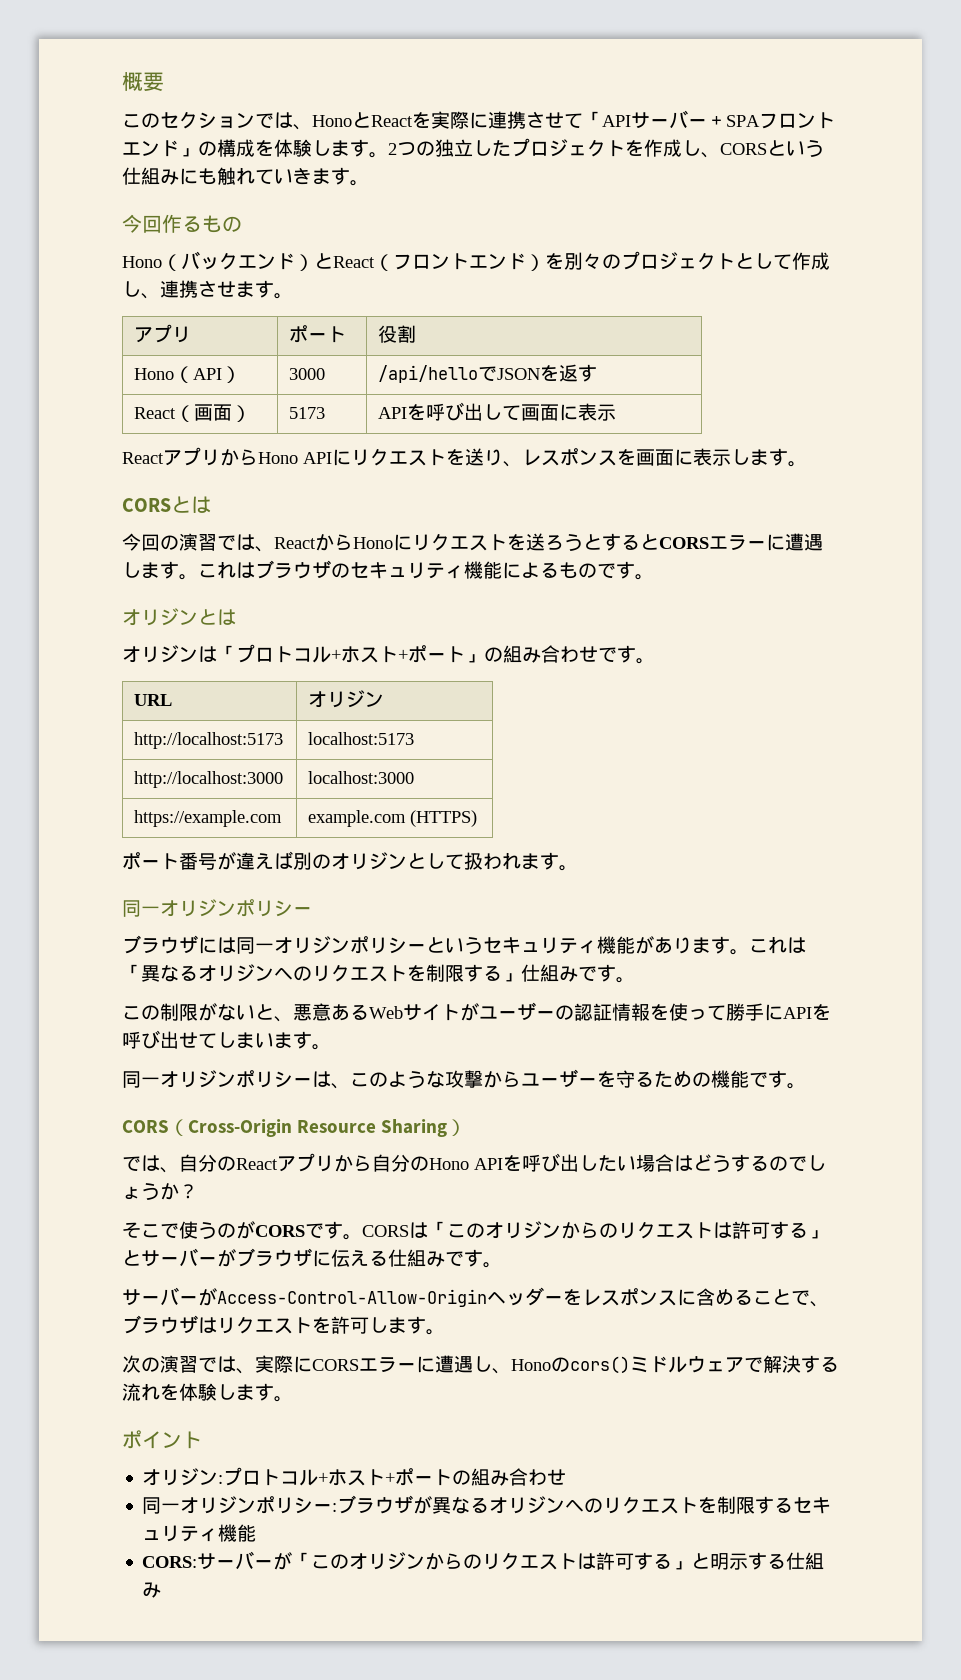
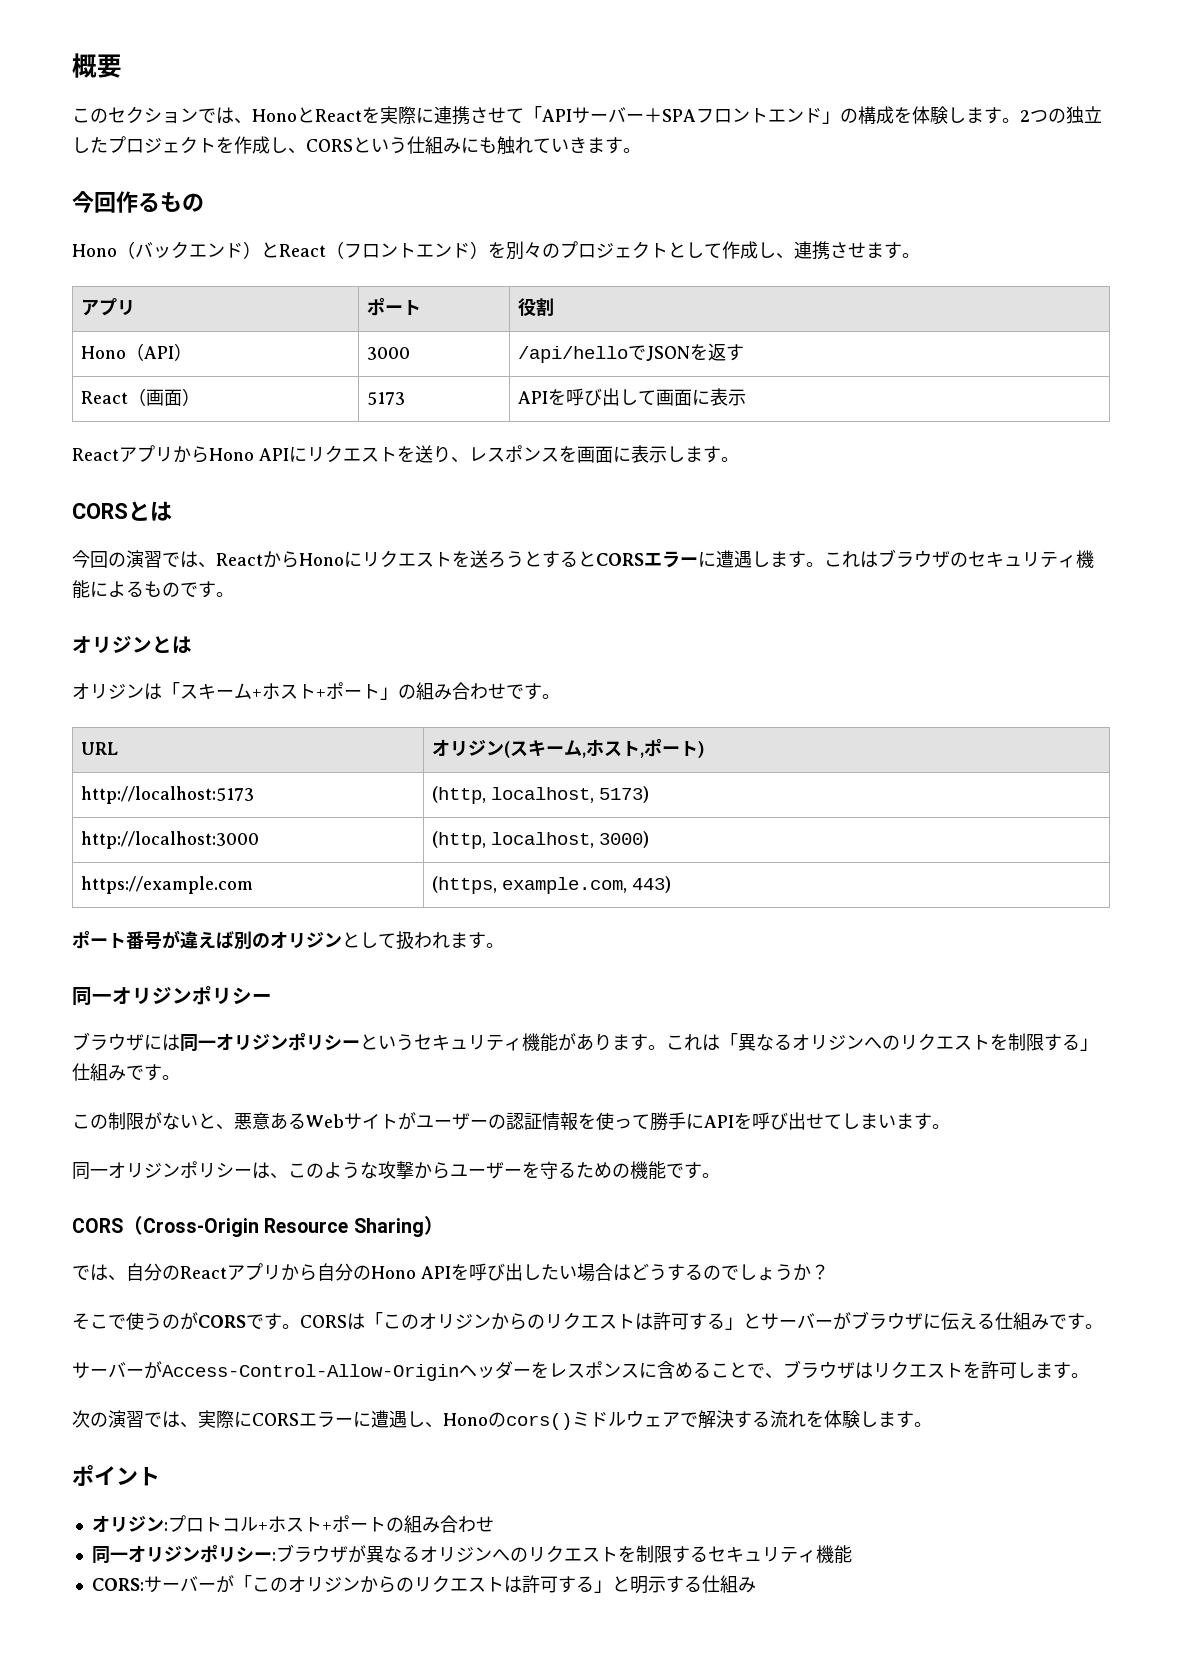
- オリジンは「プロトコル+ホスト+ポート」の組み合わせです。
+ オリジンは「スキーム+ホスト+ポート」の組み合わせです。
- URL | オリジン
- http://localhost:5173 | localhost:5173
- http://localhost:3000 | localhost:3000
- https://example.com | example.com (HTTPS)
+ URL | オリジン(スキーム,ホスト,ポート)
+ http://localhost:5173 | (http, localhost, 5173)
+ http://localhost:3000 | (http, localhost, 3000)
+ https://example.com | (https, example.com, 443)

